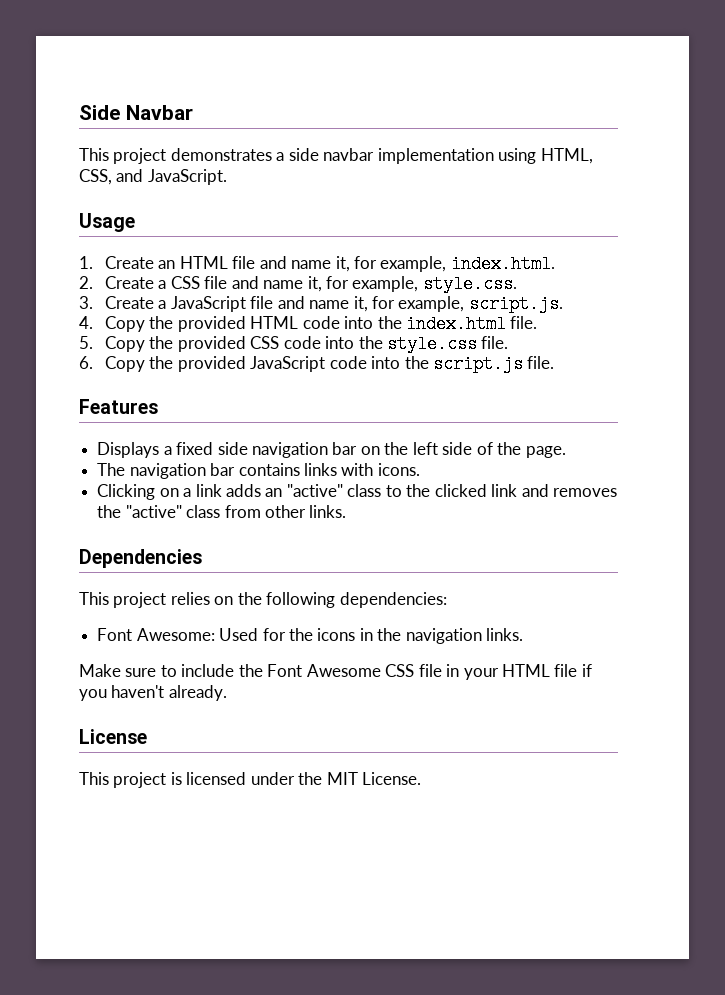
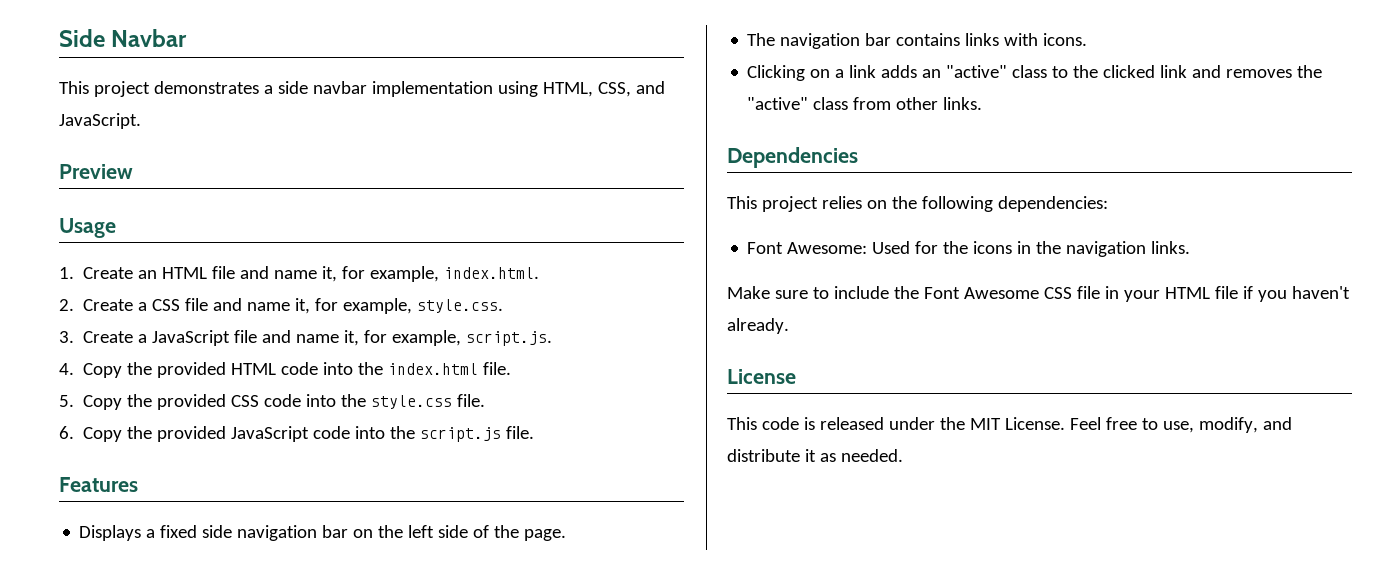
+ Preview
- This project is licensed under the MIT License.
+ This code is released under the MIT License.
+ Feel free to use, modify, and distribute it as needed.

